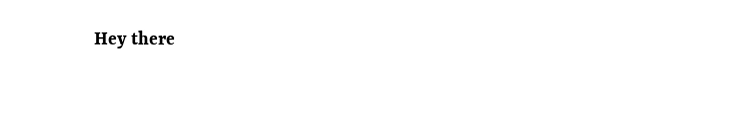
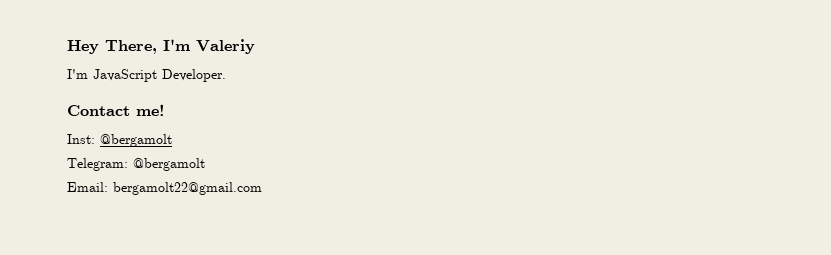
- Hey there
+ Hey There, I'm Valeriy
+ I'm JavaScript Developer.
+ Contact me!
+ Inst: @bergamolt
+ Telegram: @bergamolt
+ Email: bergamolt22@gmail.com

